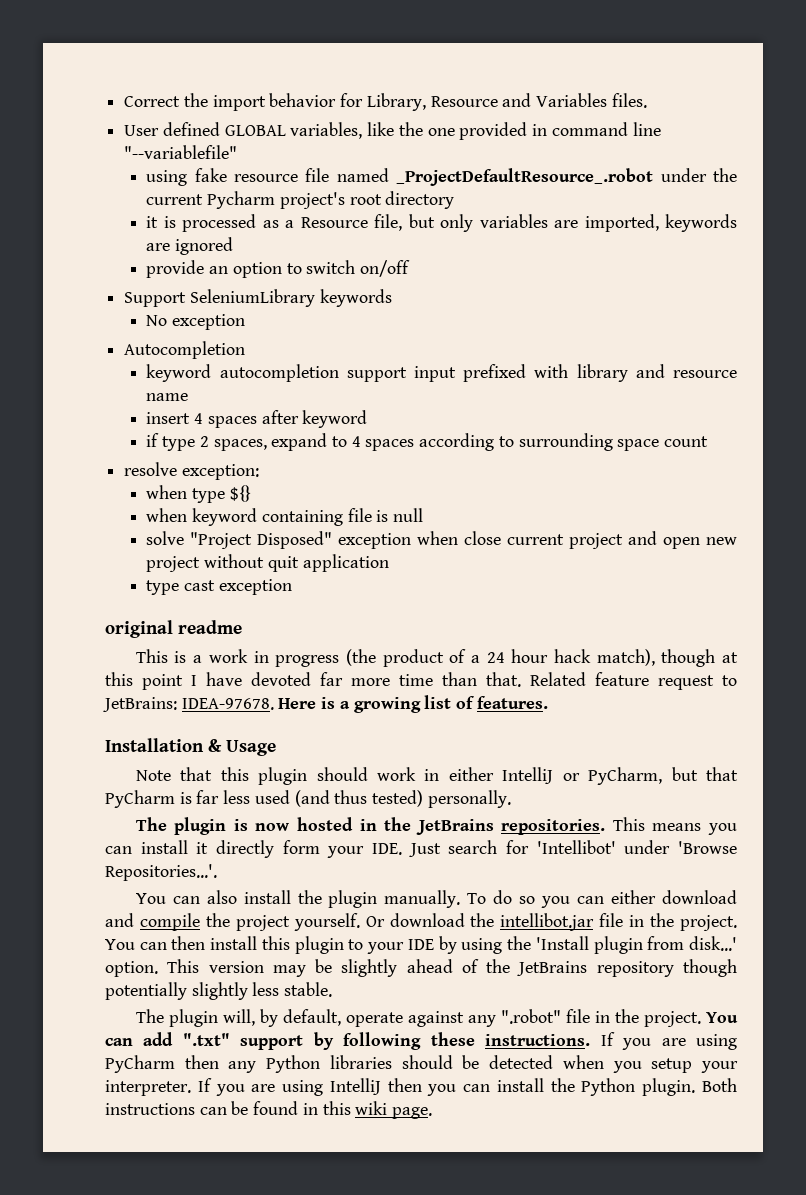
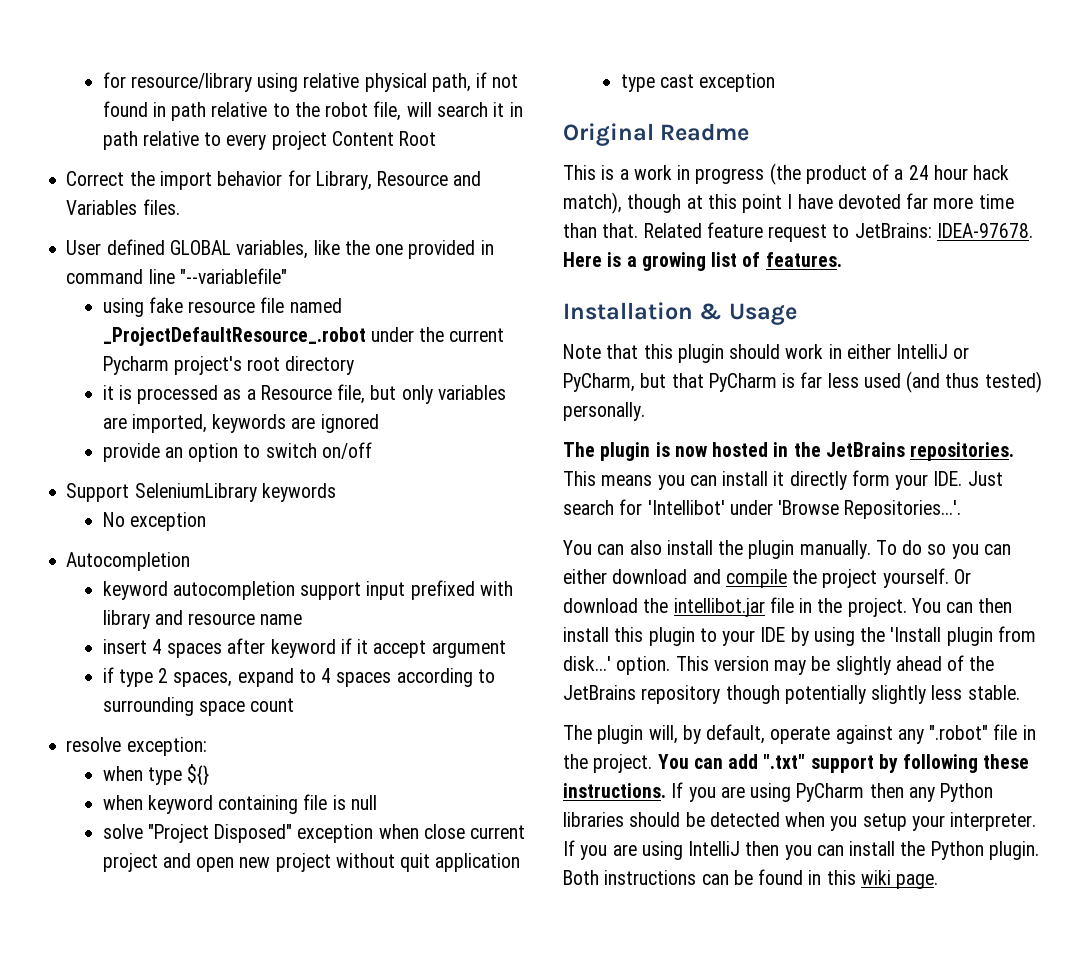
+ for resource/library using relative physical path, if not found in path relative to the robot file, will search it in path relative to every project Content Root
- insert 4 spaces after keyword
+ insert 4 spaces after keyword if it accept argument
- original readme
+ Original Readme

